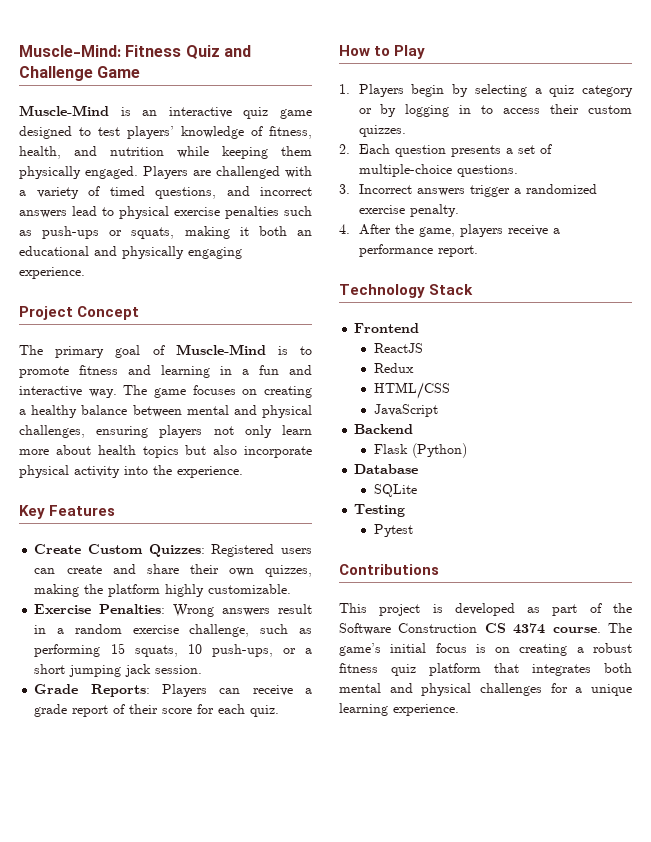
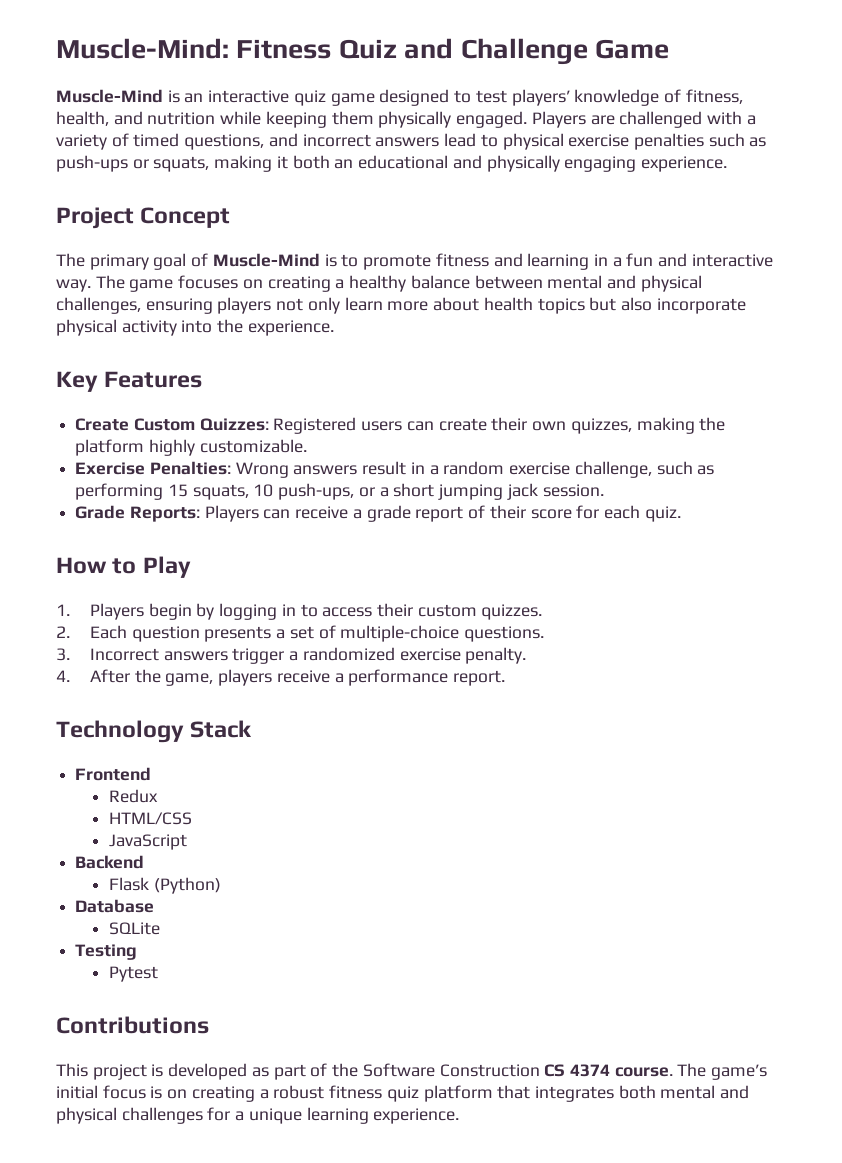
- Create Custom Quizzes: Registered users can create and share their own quizzes, making the platform highly customizable.
+ Create Custom Quizzes: Registered users can create their own quizzes, making the platform highly customizable.
- 1. Players begin by selecting a quiz category or by logging in to access their custom quizzes.
+ 1. Players begin by logging in to access their custom quizzes.
- ReactJS

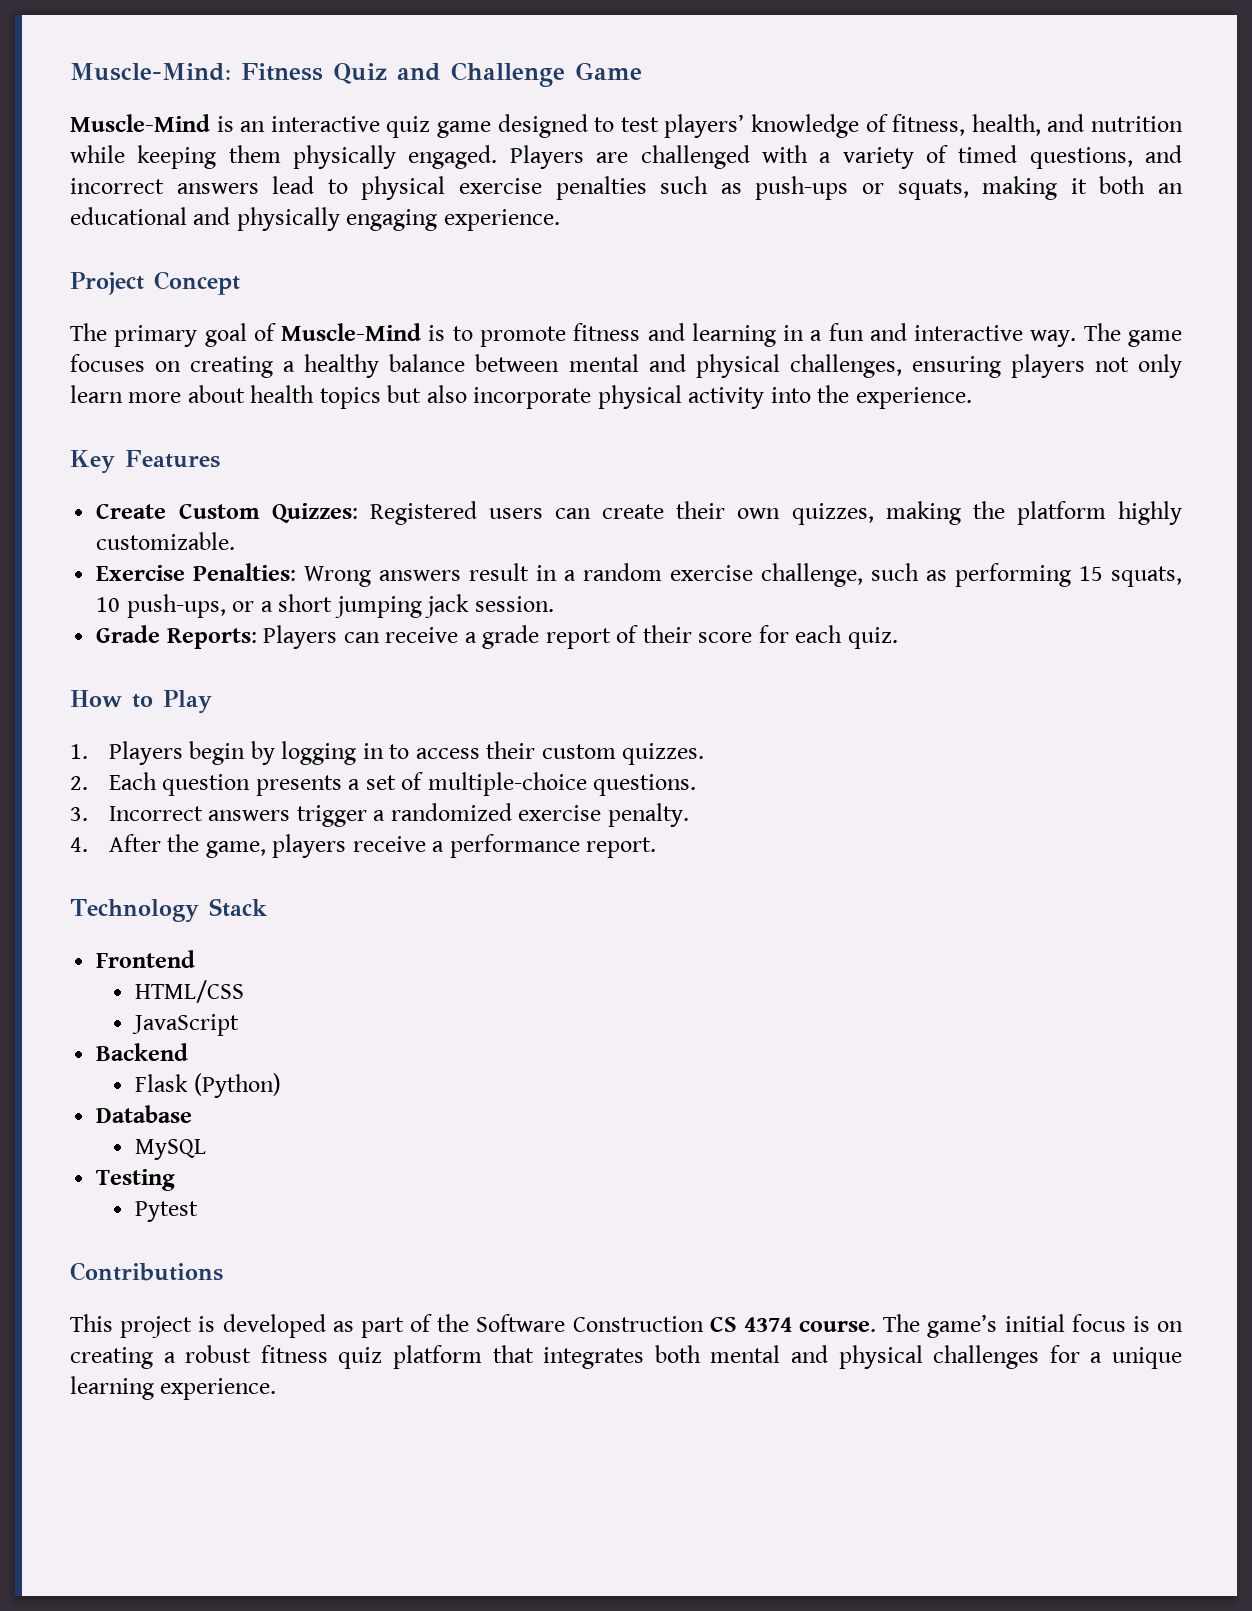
- Redux
- SQLite
+ MySQL

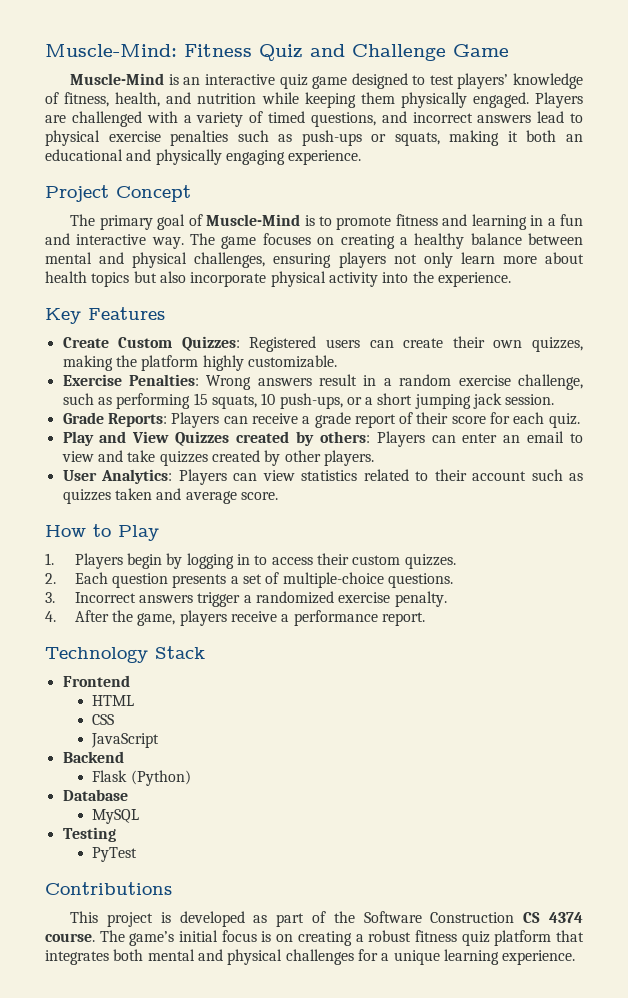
+ Play and View Quizzes created by others: Players can enter an email to view and take quizzes created by other players.
+ User Analytics: Players can view statistics related to their account such as quizzes taken and average score.
- HTML/CSS
+ HTML
+ CSS
- Pytest
+ PyTest

